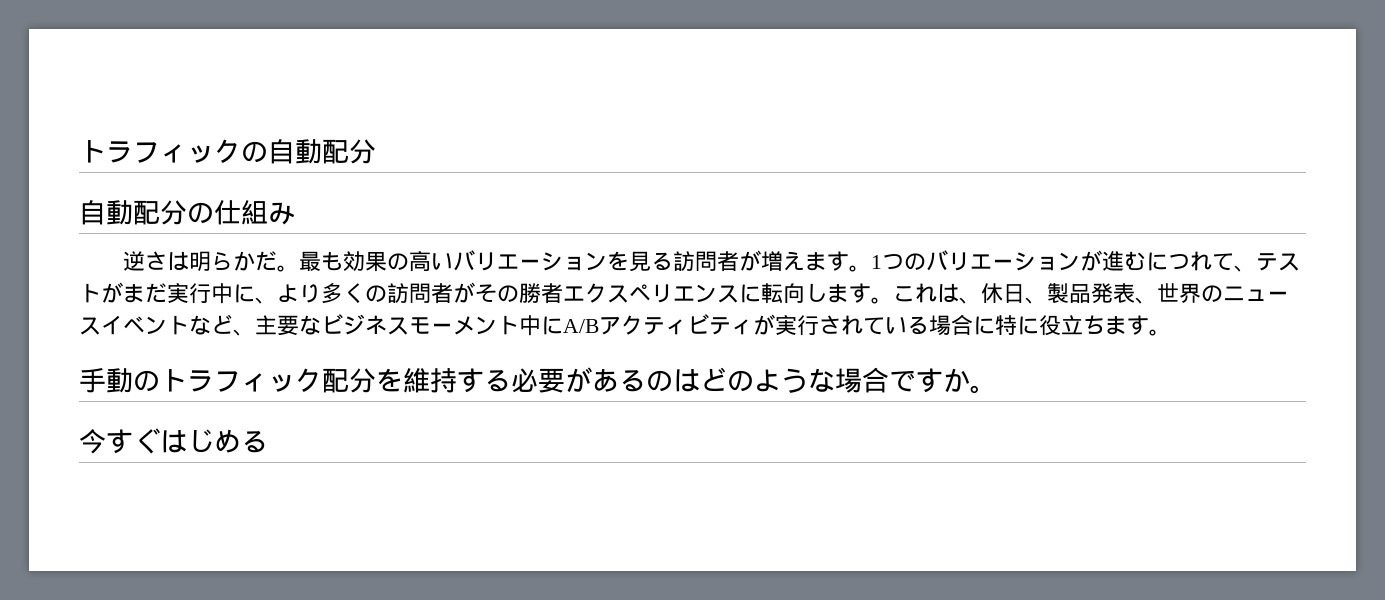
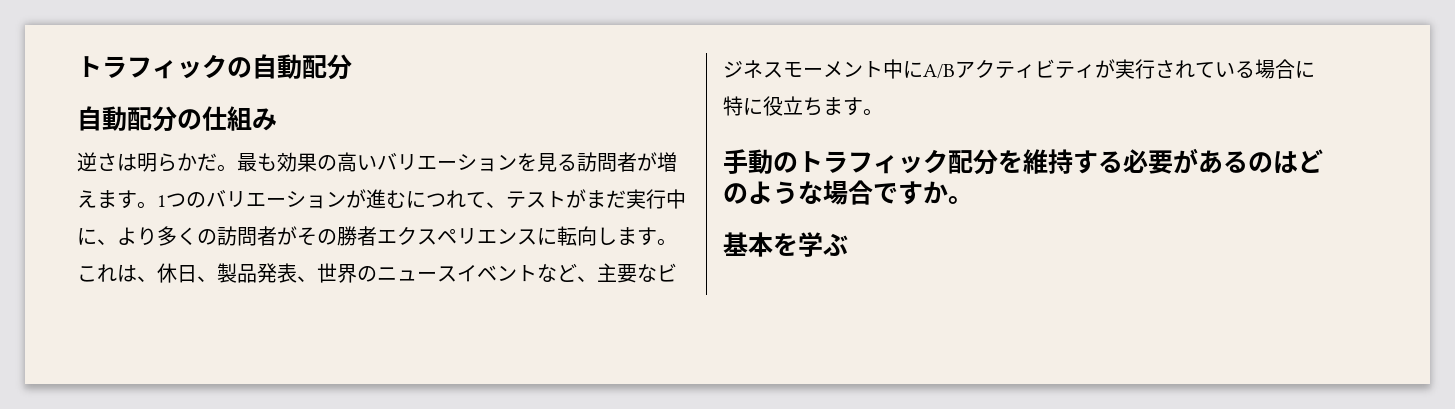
- 今すぐはじめる
+ 基本を学ぶ

